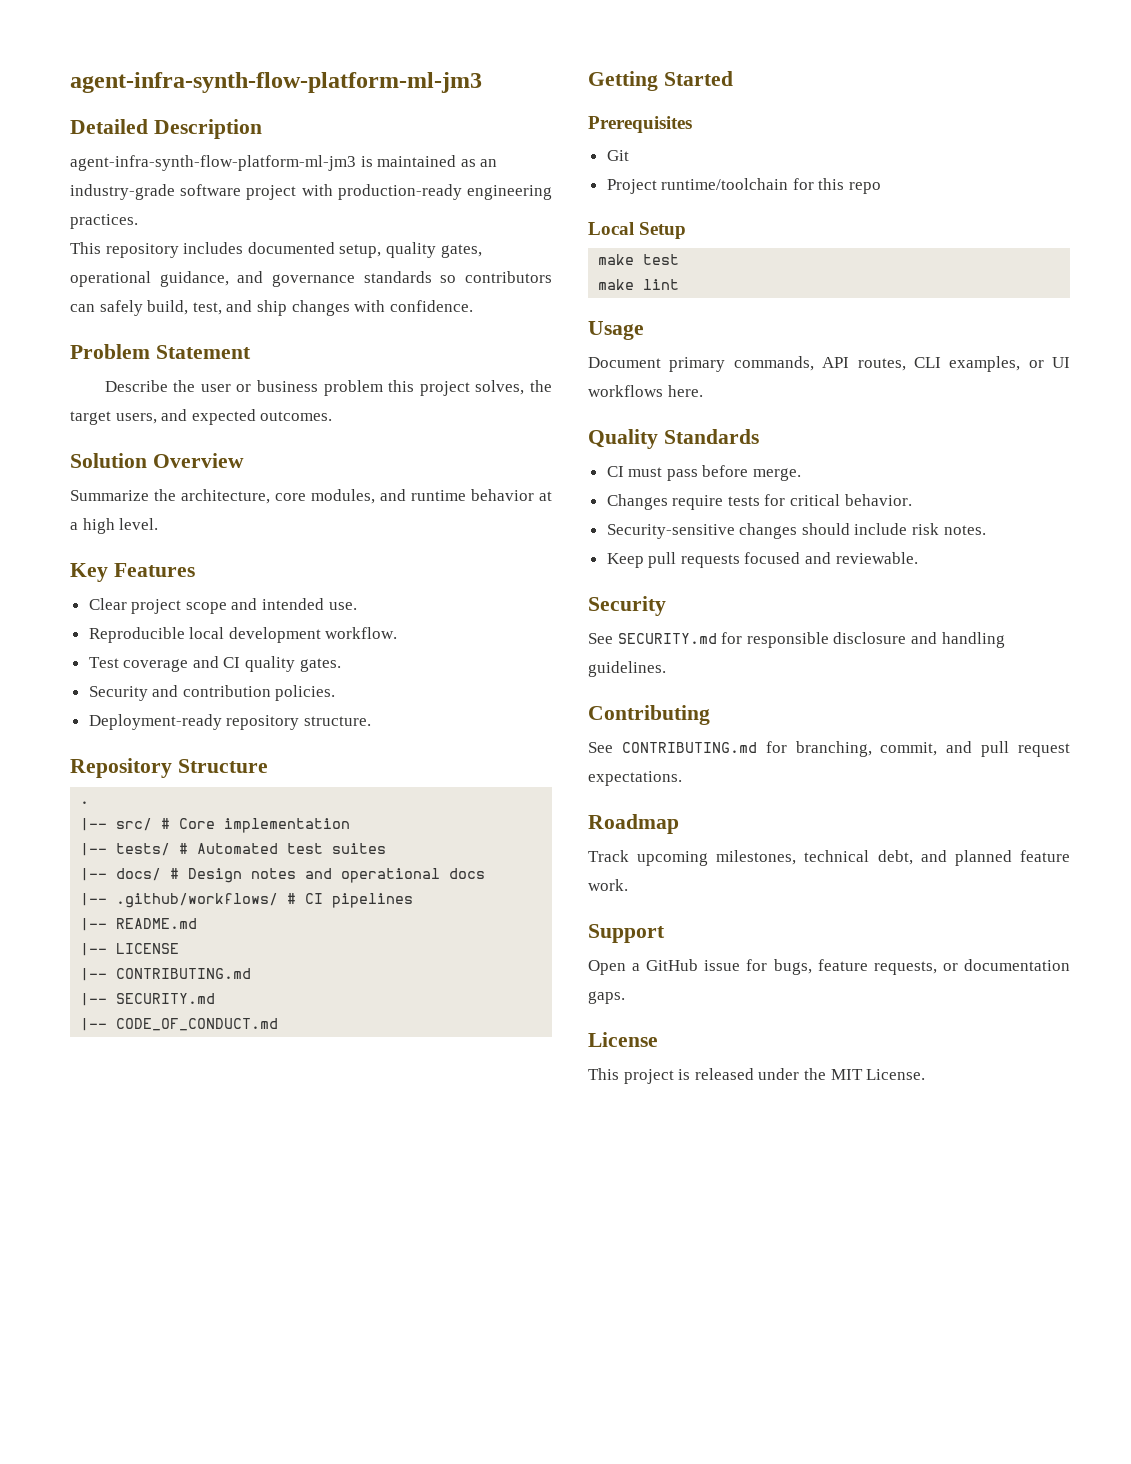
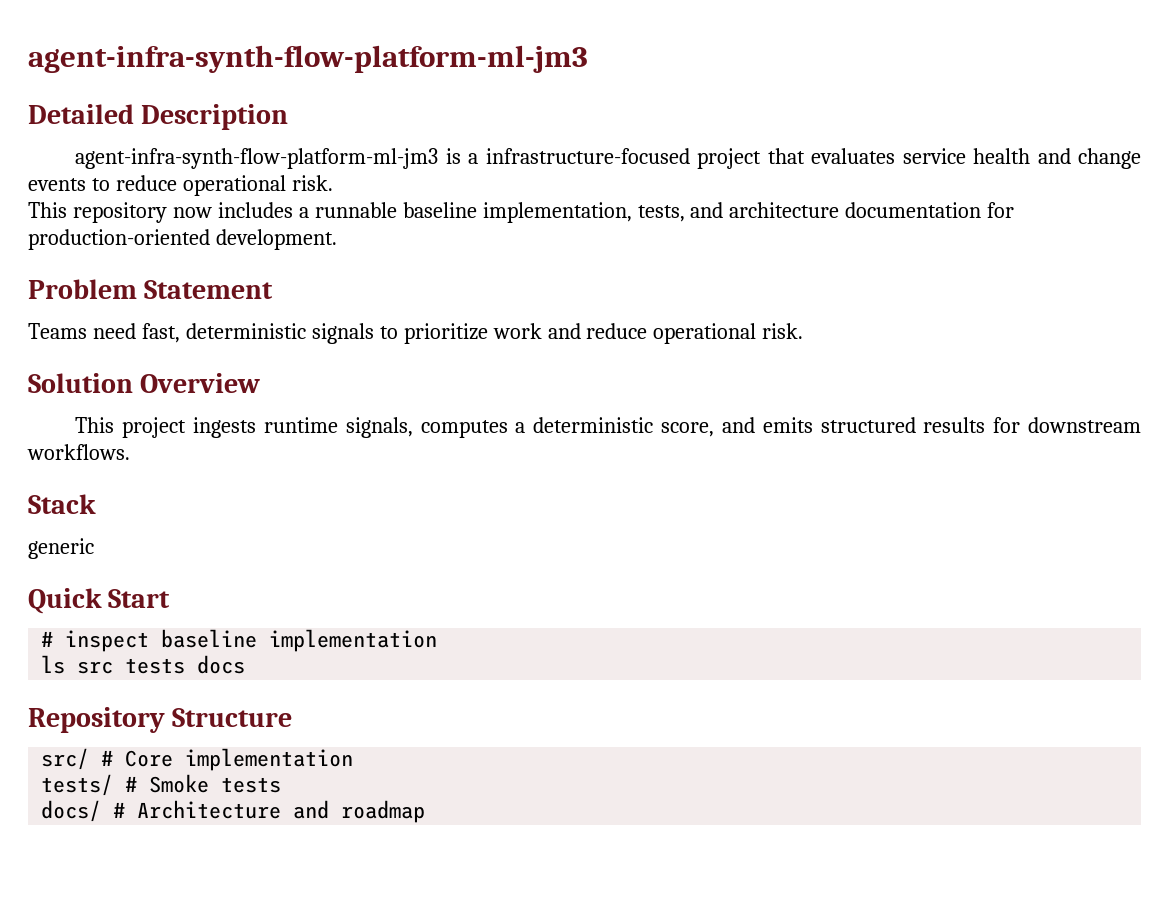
- agent-infra-synth-flow-platform-ml-jm3 is maintained as an industry-grade software project with production-ready engineering practices.
- This repository includes documented setup, quality gates, operational guidance, and governance standards so contributors can safely build, test, and ship changes with confidence.
+ agent-infra-synth-flow-platform-ml-jm3 is a infrastructure-focused project that evaluates service health and change events to reduce operational risk.
+ This repository now includes a runnable baseline implementation, tests, and architecture documentation for production-oriented development.
  Problem Statement
- Describe the user or business problem this project solves, the target users, and expected outcomes.
+ Teams need fast, deterministic signals to prioritize work and reduce operational risk.
  Solution Overview
- Summarize the architecture, core modules, and runtime behavior at a high level.
- Key Features
- Clear project scope and intended use.
- Reproducible local development workflow.
- Test coverage and CI quality gates.
- Security and contribution policies.
- Deployment-ready repository structure.
+ This project ingests runtime signals, computes a deterministic score, and emits structured results for downstream workflows.
+ Stack
+ generic
+ Quick Start
+ # inspect baseline implementation
+ ls src tests docs
- .
- |-- src/ # Core implementation
+ src/ # Core implementation
- |-- tests/ # Automated test suites
- |-- docs/ # Design notes and operational docs
- |-- .github/workflows/ # CI pipelines
- |-- README.md
- |-- LICENSE
- |-- CONTRIBUTING.md
- |-- SECURITY.md
- |-- CODE_OF_CONDUCT.md
- Getting Started
- Prerequisites
- Git
- Project runtime/toolchain for this repo
- Local Setup
- make test
- make lint
- Usage
- Document primary commands, API routes, CLI examples, or UI workflows here.
- Quality Standards
- CI must pass before merge.
- Changes require tests for critical behavior.
- Security-sensitive changes should include risk notes.
- Keep pull requests focused and reviewable.
- Security
- See SECURITY.md for responsible disclosure and handling guidelines.
- Contributing
- See CONTRIBUTING.md for branching, commit, and pull request expectations.
- Roadmap
- Track upcoming milestones, technical debt, and planned feature work.
- Support
- Open a GitHub issue for bugs, feature requests, or documentation gaps.
- License
- This project is released under the MIT License.
+ tests/ # Smoke tests
+ docs/ # Architecture and roadmap

